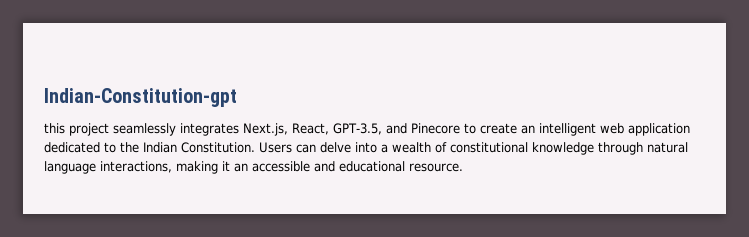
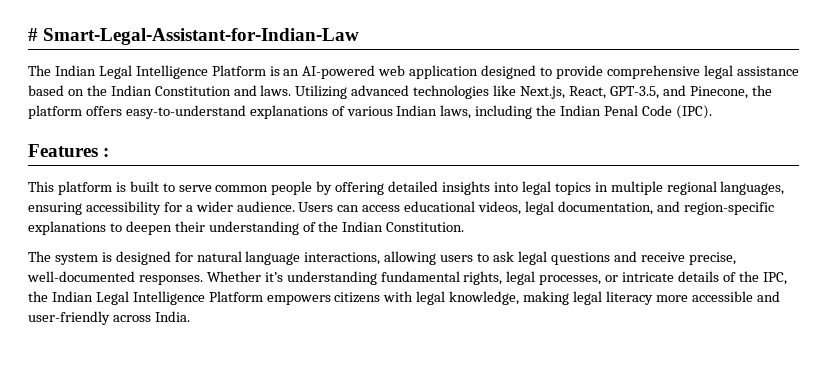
- Indian-Constitution-gpt
- this project seamlessly integrates Next.js, React, GPT-3.5, and Pinecore to create an intelligent web application dedicated to the Indian Constitution. Users can delve into a wealth of constitutional knowledge through natural language interactions, making it an accessible and educational resource.
+ # Smart-Legal-Assistant-for-Indian-Law
+ The Indian Legal Intelligence Platform is an AI-powered web application designed to provide comprehensive legal assistance based on the Indian Constitution and laws. Utilizing advanced technologies like Next.js, React, GPT-3.5, and Pinecone, the platform offers easy-to-understand explanations of various Indian laws, including the Indian Penal Code (IPC).
+ Features :
+ This platform is built to serve common people by offering detailed insights into legal topics in multiple regional languages, ensuring accessibility for a wider audience. Users can access educational videos, legal documentation, and region-specific explanations to deepen their understanding of the Indian Constitution.
+ The system is designed for natural language interactions, allowing users to ask legal questions and receive precise, well-documented responses. Whether it’s understanding fundamental rights, legal processes, or intricate details of the IPC, the Indian Legal Intelligence Platform empowers citizens with legal knowledge, making legal literacy more accessible and user-friendly across India.

